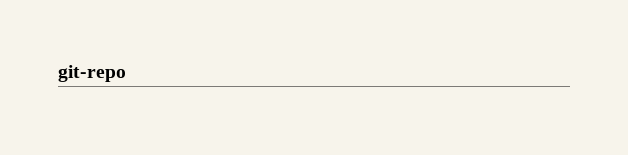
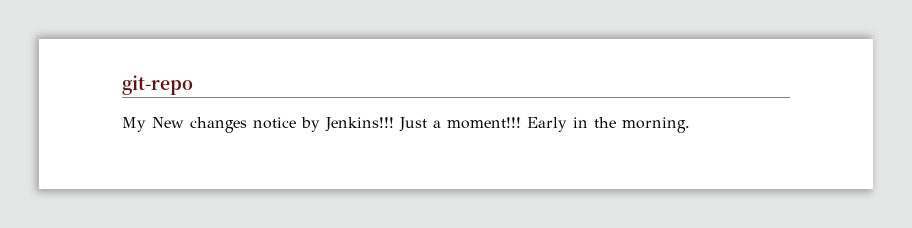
+ My New changes notice by Jenkins!!! Just a moment!!! Early in the morning.

